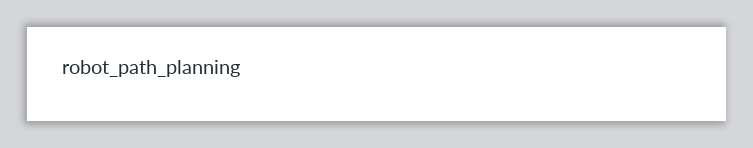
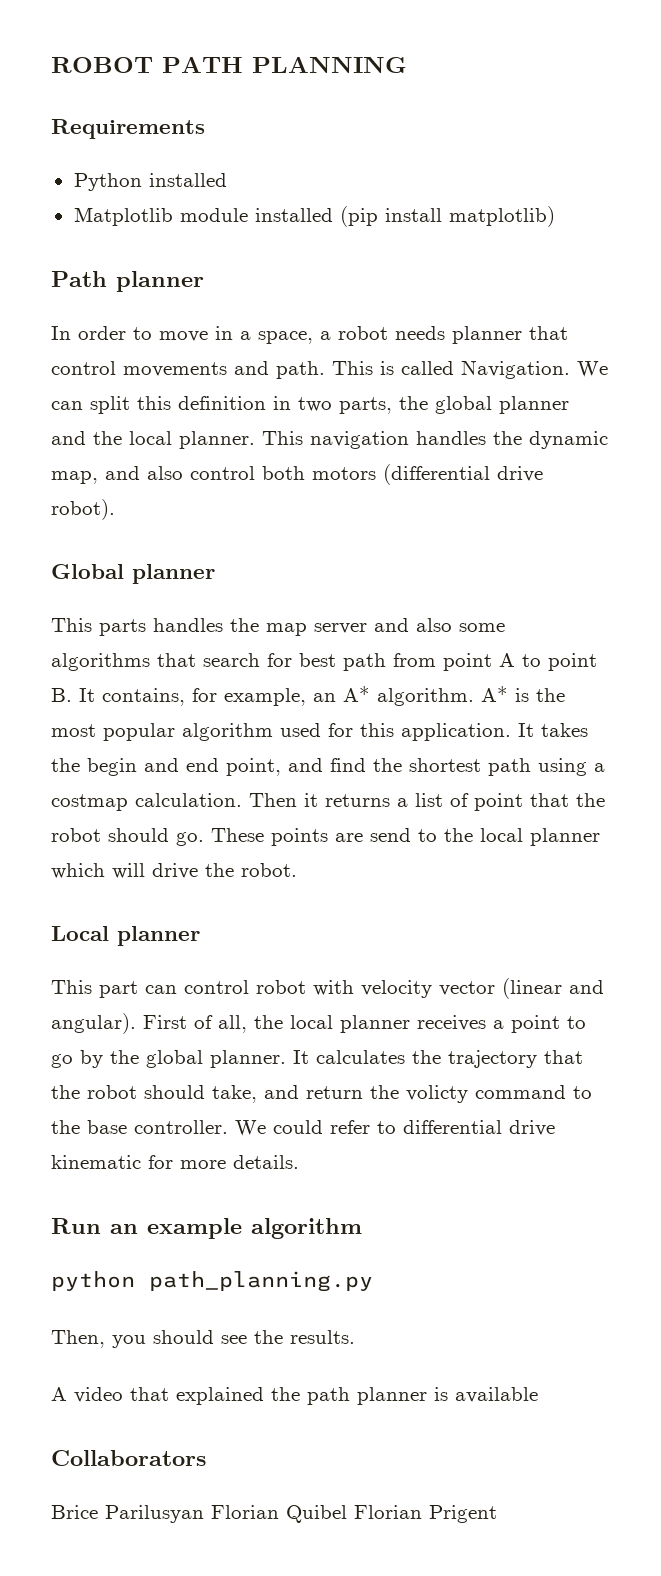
- robot_path_planning
+ ROBOT PATH PLANNING
+ Requirements
+ Python installed
+ Matplotlib module installed (pip install matplotlib)
+ Path planner
+ In order to move in a space, a robot needs planner that control movements and path. This is called Navigation. We can split this definition in two parts, the global planner and the local planner. This navigation handles the dynamic map, and also control both motors (differential drive robot).
+ Global planner
+ This parts handles the map server and also some algorithms that search for best path from point A to point B. It contains, for example, an A* algorithm. A* is the most popular algorithm used for this application. It takes the begin and end point, and find the shortest path using a costmap calculation. Then it returns a list of point that the robot should go. These points are send to the local planner which will drive the robot.
+ Local planner
+ This part can control robot with velocity vector (linear and angular). First of all, the local planner receives a point to go by the global planner. It calculates the trajectory that the robot should take, and return the volicty command to the base controller. We could refer to differential drive kinematic for more details.
+ Run an example algorithm
+ python path_planning.py
+ Then, you should see the results.
+ A video that explained the path planner is available
+ Collaborators
+ Brice Parilusyan Florian Quibel Florian Prigent

